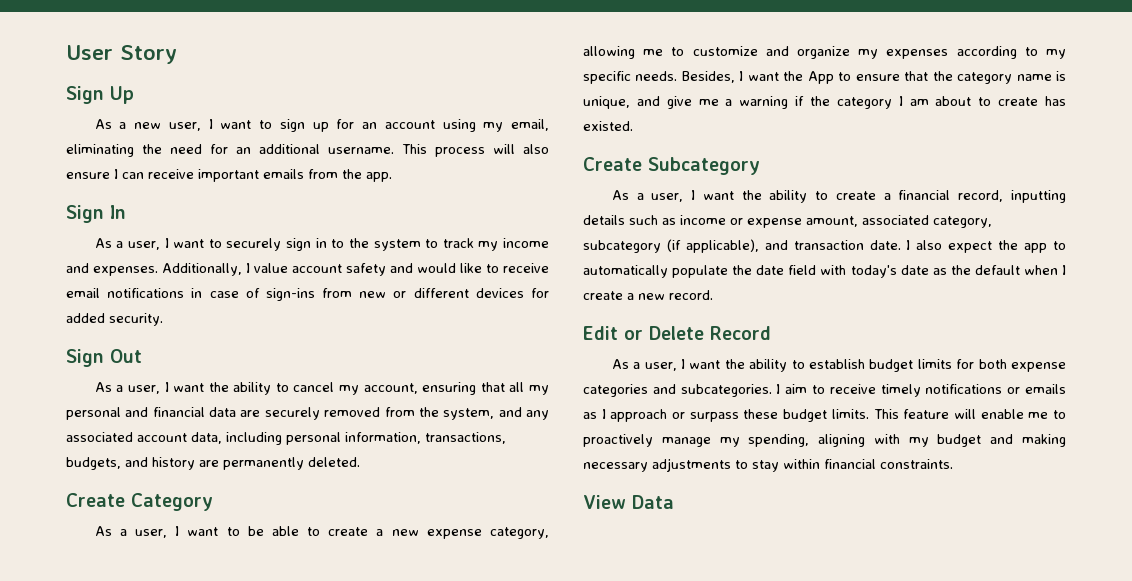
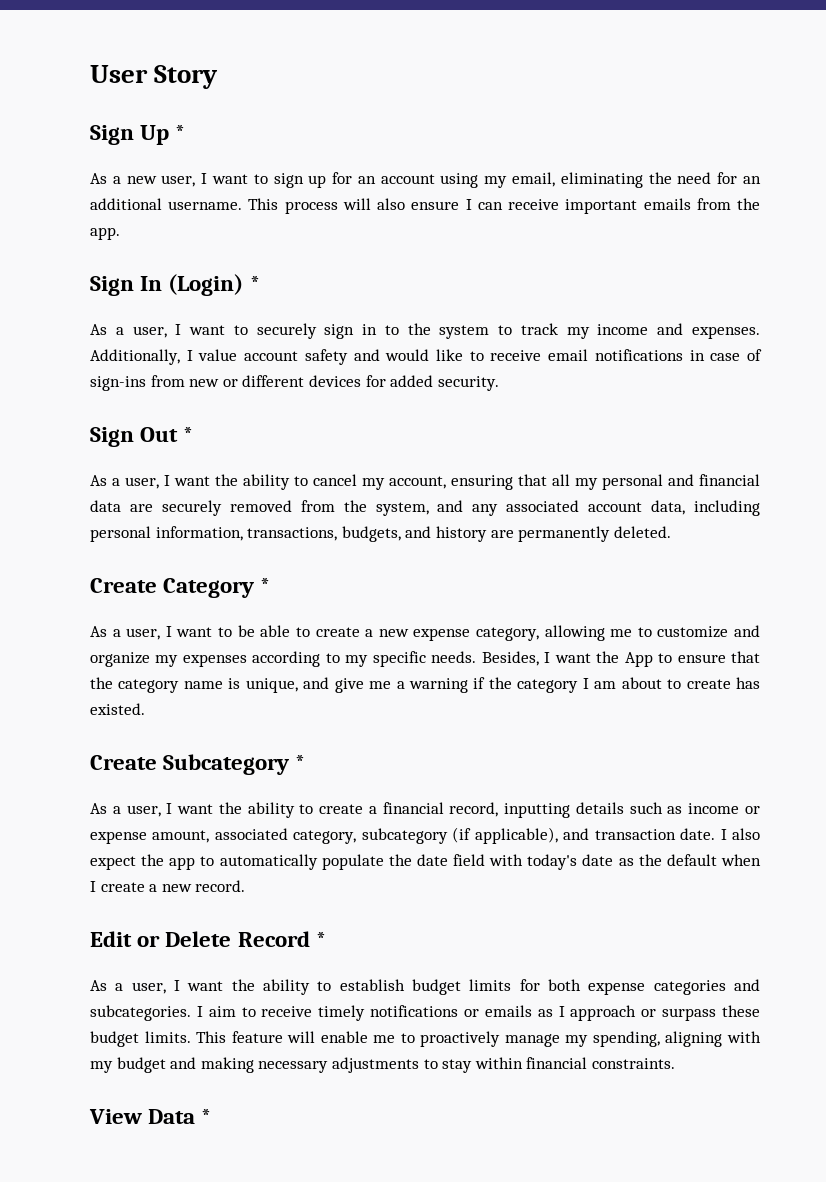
- Sign Up
+ Sign Up *
- Sign In
+ Sign In (Login) *
- Sign Out
+ Sign Out *
- Create Category
+ Create Category *
- Create Subcategory
+ Create Subcategory *
- Edit or Delete Record
+ Edit or Delete Record *
- View Data
+ View Data *

